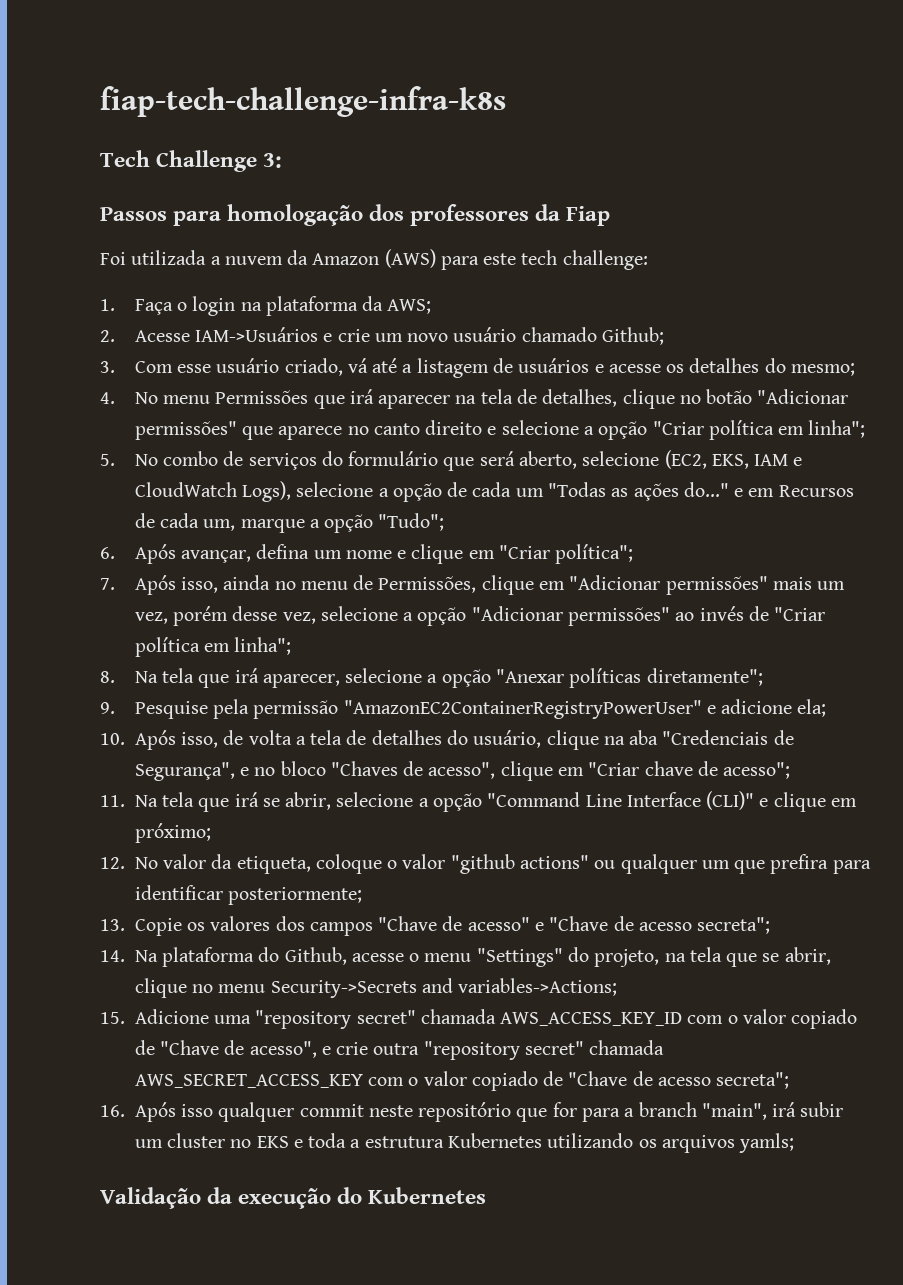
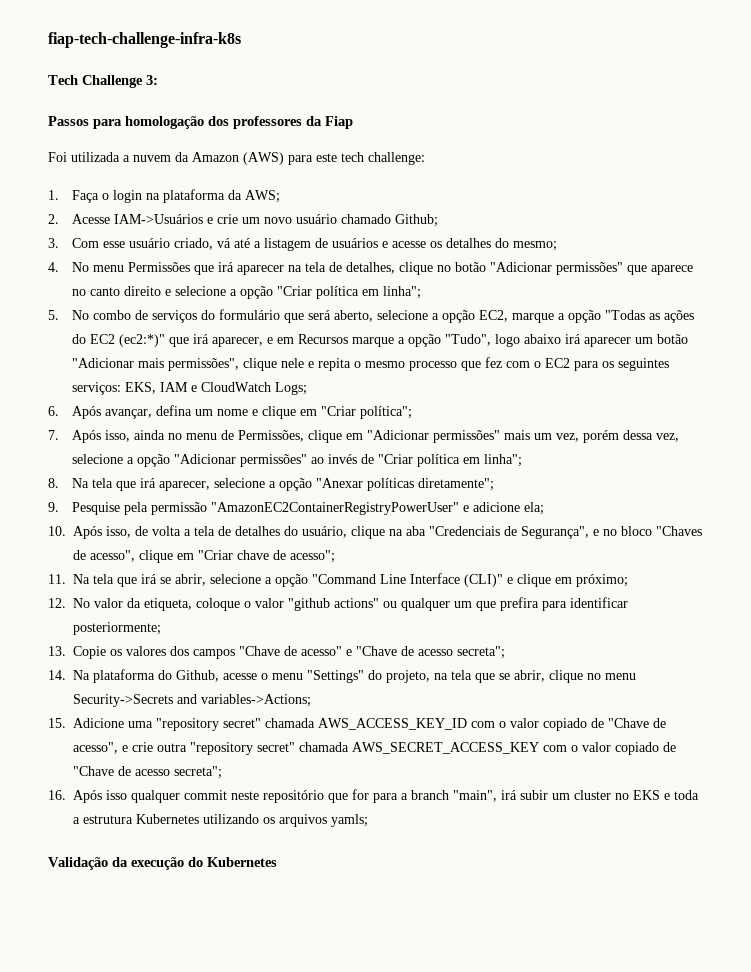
- 5. No combo de serviços do formulário que será aberto, selecione (EC2, EKS, IAM e CloudWatch Logs), selecione a opção de cada um "Todas as ações do..." e em Recursos de cada um, marque a opção "Tudo";
+ 5. No combo de serviços do formulário que será aberto, selecione a opção EC2, marque a opção "Todas as ações do EC2 (ec2:*)" que irá aparecer, e em Recursos marque a opção "Tudo", logo abaixo irá aparecer um botão "Adicionar mais permissões", clique nele e repita o mesmo processo que fez com o EC2 para os seguintes serviços: EKS, IAM e CloudWatch Logs;
- 7. Após isso, ainda no menu de Permissões, clique em "Adicionar permissões" mais um vez, porém desse vez, selecione a opção "Adicionar permissões" ao invés de "Criar política em linha";
+ 7. Após isso, ainda no menu de Permissões, clique em "Adicionar permissões" mais um vez, porém dessa vez, selecione a opção "Adicionar permissões" ao invés de "Criar política em linha";

